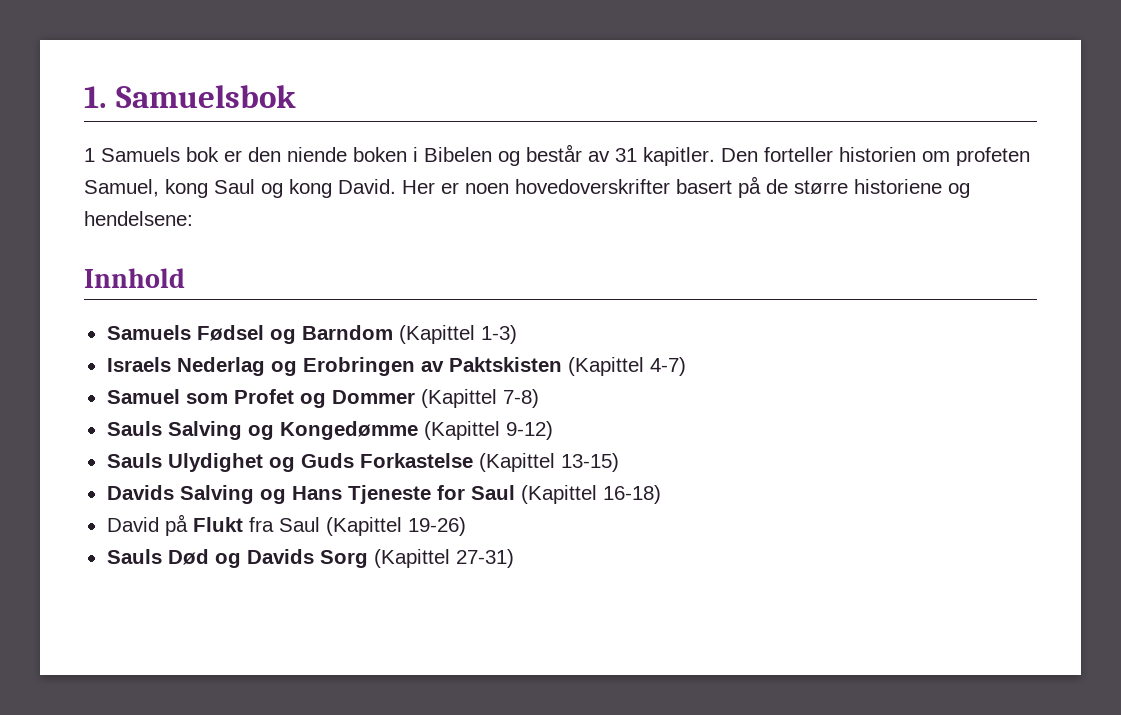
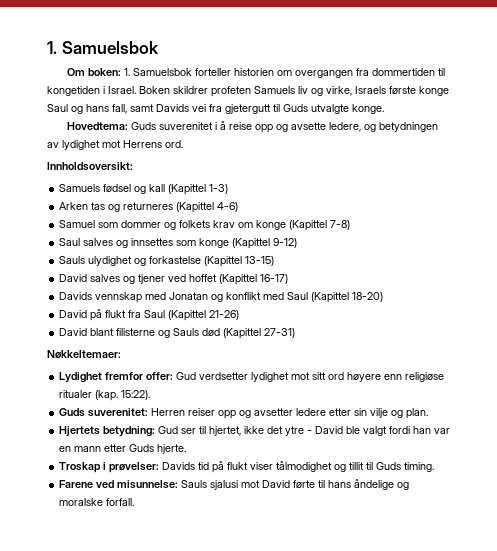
- 1 Samuels bok er den niende boken i Bibelen og består av 31 kapitler. Den forteller historien om profeten Samuel, kong Saul og kong David. Her er noen hovedoverskrifter basert på de større historiene og hendelsene:
- Innhold
- Samuels Fødsel og Barndom (Kapittel 1-3)
- Israels Nederlag og Erobringen av Paktskisten (Kapittel 4-7)
- Samuel som Profet og Dommer (Kapittel 7-8)
- Sauls Salving og Kongedømme (Kapittel 9-12)
- Sauls Ulydighet og Guds Forkastelse (Kapittel 13-15)
- Davids Salving og Hans Tjeneste for Saul (Kapittel 16-18)
+ Om boken: 1. Samuelsbok forteller historien om overgangen fra dommertiden til kongetiden i Israel. Boken skildrer profeten Samuels liv og virke, Israels første konge Saul og hans fall, samt Davids vei fra gjetergutt til Guds utvalgte konge.
+ Hovedtema: Guds suverenitet i å reise opp og avsette ledere, og betydningen av lydighet mot Herrens ord.
+ Innholdsoversikt:
+ Samuels fødsel og kall (Kapittel 1-3)
+ Arken tas og returneres (Kapittel 4-6)
+ Samuel som dommer og folkets krav om konge (Kapittel 7-8)
+ Saul salves og innsettes som konge (Kapittel 9-12)
+ Sauls ulydighet og forkastelse (Kapittel 13-15)
+ David salves og tjener ved hoffet (Kapittel 16-17)
+ Davids vennskap med Jonatan og konflikt med Saul (Kapittel 18-20)
- David på Flukt fra Saul (Kapittel 19-26)
- Sauls Død og Davids Sorg (Kapittel 27-31)
+ David på flukt fra Saul (Kapittel 21-26)
+ David blant filisterne og Sauls død (Kapittel 27-31)
+ Nøkkeltemaer:
+ Lydighet fremfor offer: Gud verdsetter lydighet mot sitt ord høyere enn religiøse ritualer (kap. 15:22).
+ Guds suverenitet: Herren reiser opp og avsetter ledere etter sin vilje og plan.
+ Hjertets betydning: Gud ser til hjertet, ikke det ytre - David ble valgt fordi han var en mann etter Guds hjerte.
+ Troskap i prøvelser: Davids tid på flukt viser tålmodighet og tillit til Guds timing.
+ Farene ved misunnelse: Sauls sjalusi mot David førte til hans åndelige og moralske forfall.

